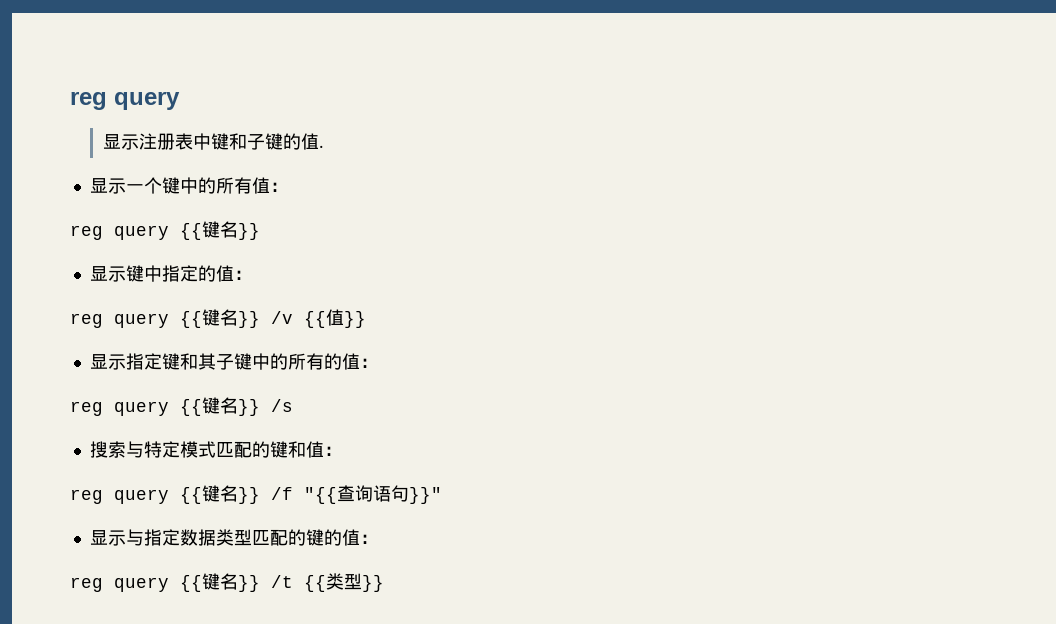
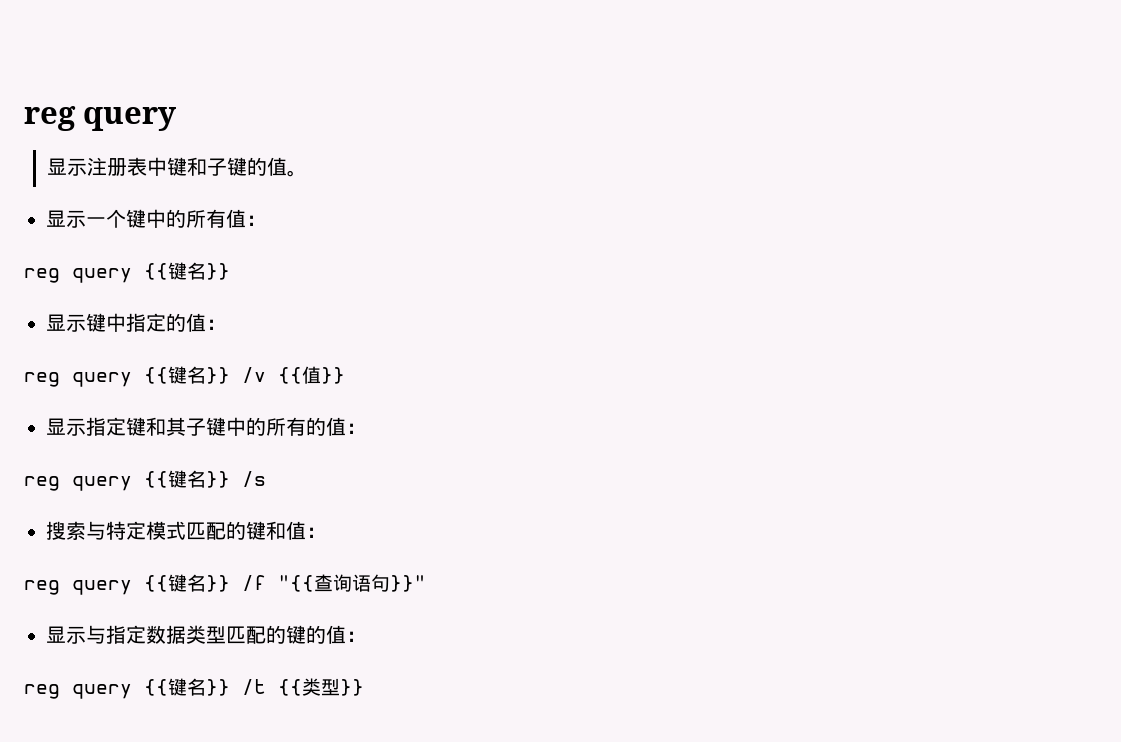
- 显示注册表中键和子键的值.
+ 显示注册表中键和子键的值。

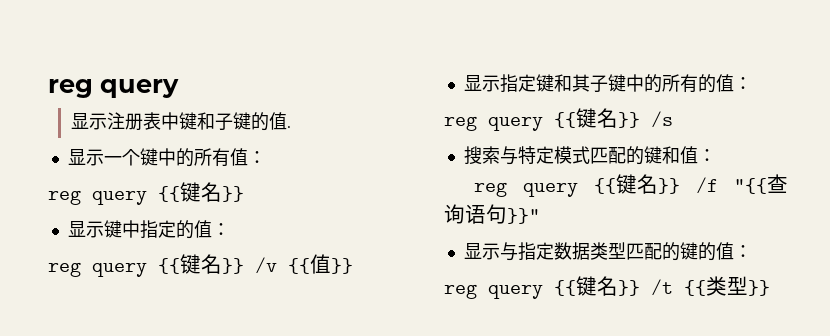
- 显示注册表中键和子键的值。
+ 显示注册表中键和子键的值.

